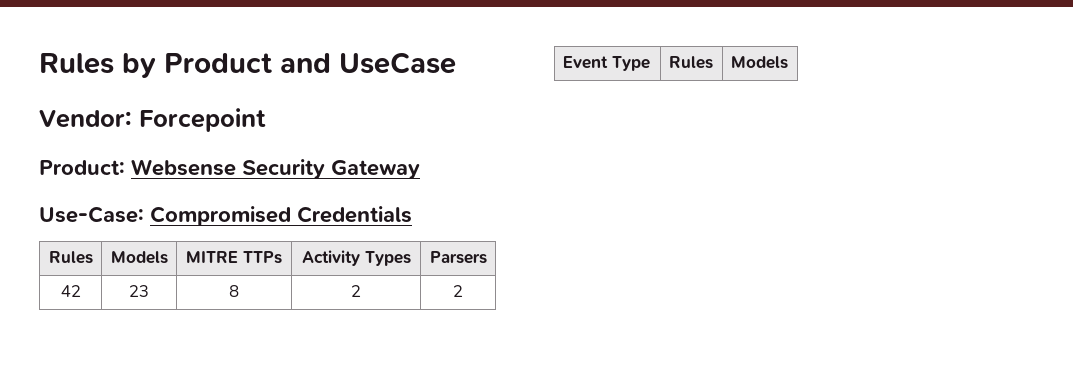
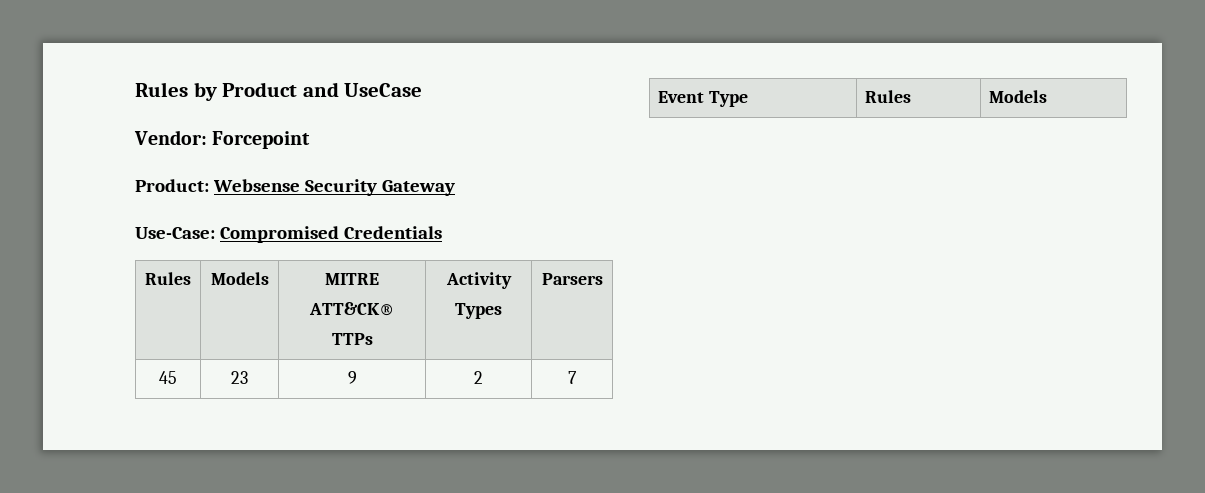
- Rules | Models | MITRE TTPs | Activity Types | Parsers
+ Rules | Models | MITRE ATT&CK® TTPs | Activity Types | Parsers
- 42 | 23 | 8 | 2 | 2
+ 45 | 23 | 9 | 2 | 7

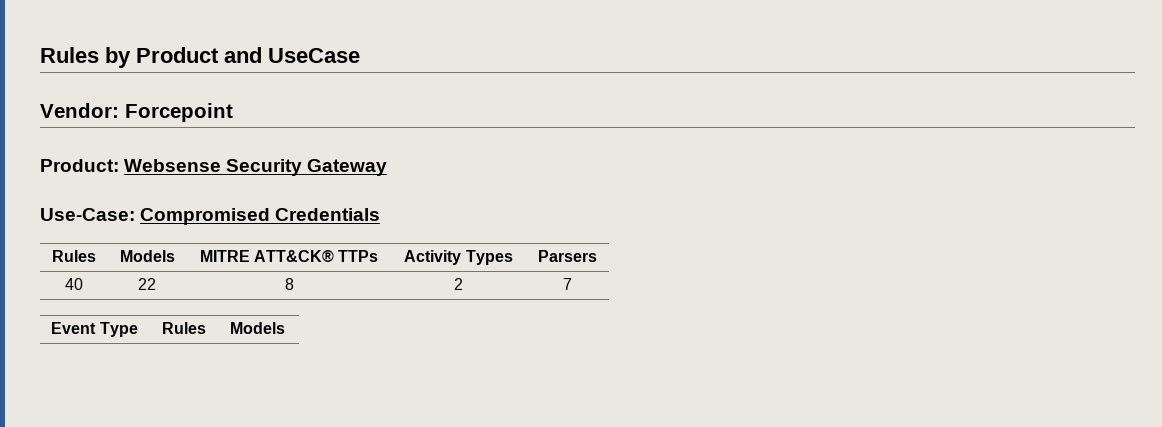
- 45 | 23 | 9 | 2 | 7
+ 40 | 22 | 8 | 2 | 7

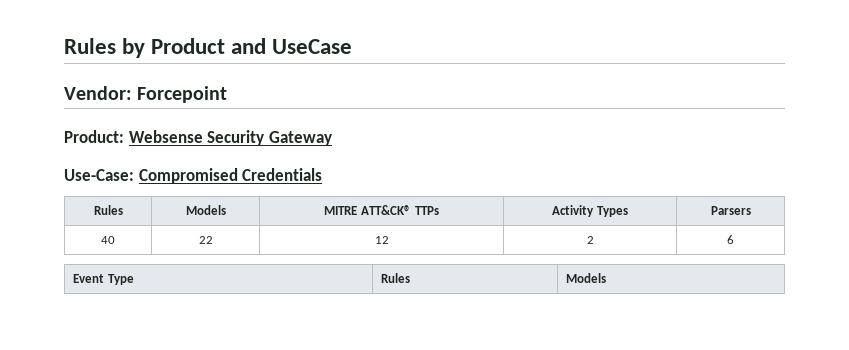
- 40 | 22 | 8 | 2 | 7
+ 40 | 22 | 12 | 2 | 6

